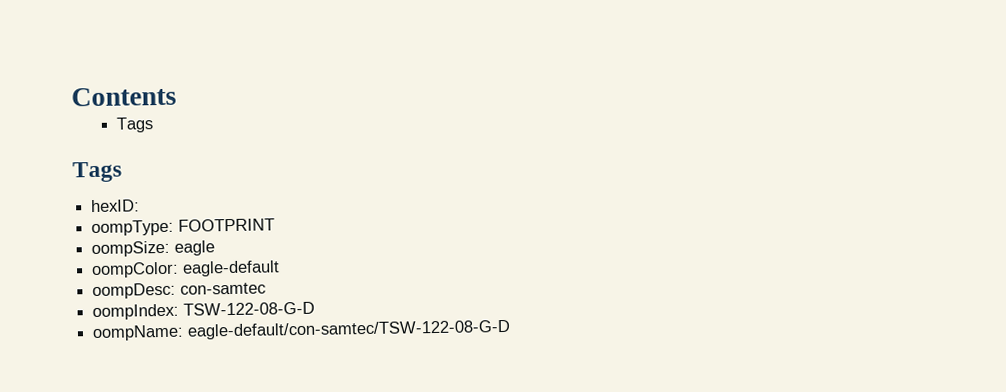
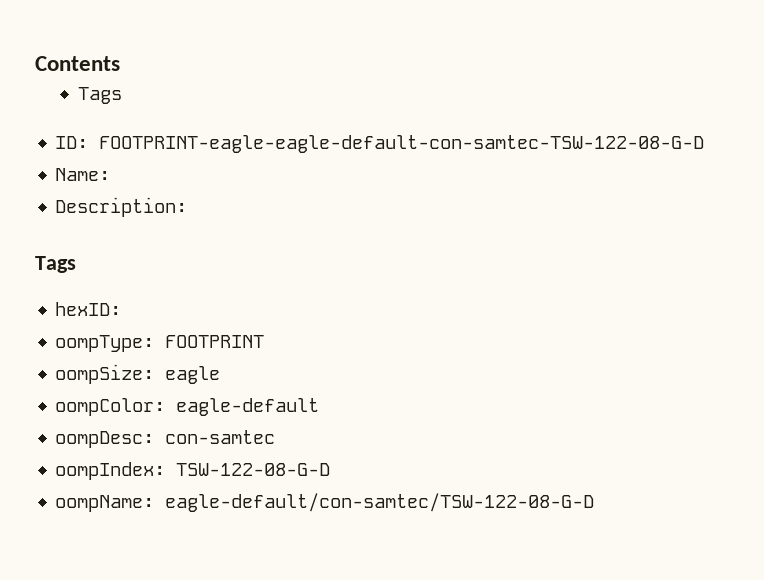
+ ID: FOOTPRINT-eagle-eagle-default-con-samtec-TSW-122-08-G-D
+ Name:
+ Description:

